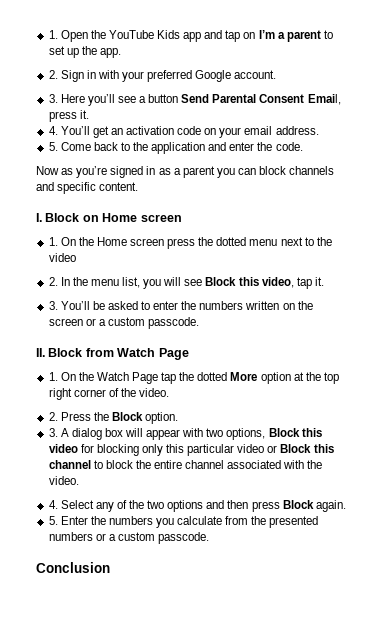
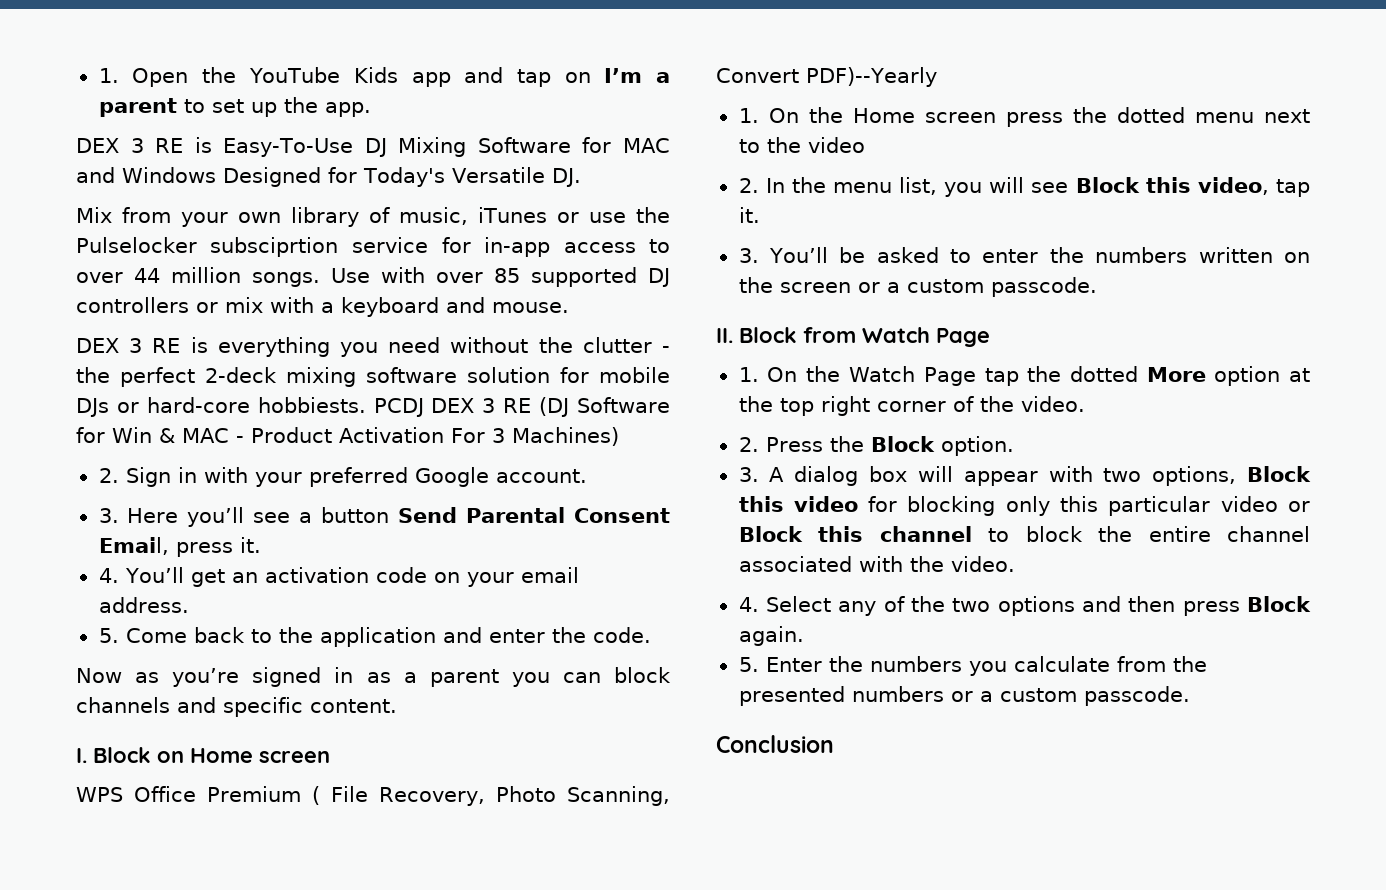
+ DEX 3 RE is Easy-To-Use DJ Mixing Software for MAC and Windows Designed for Today's Versatile DJ.
+ Mix from your own library of music, iTunes or use the Pulselocker subsciprtion service for in-app access to over 44 million songs. Use with over 85 supported DJ controllers or mix with a keyboard and mouse.
+ DEX 3 RE is everything you need without the clutter - the perfect 2-deck mixing software solution for mobile DJs or hard-core hobbiests. PCDJ DEX 3 RE (DJ Software for Win & MAC - Product Activation For 3 Machines)
+ WPS Office Premium ( File Recovery, Photo Scanning, Convert PDF)--Yearly

